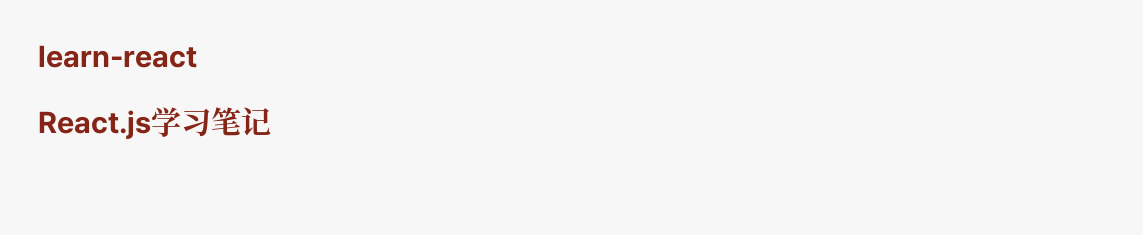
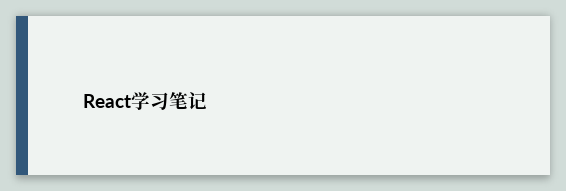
- learn-react
- React.js学习笔记
+ React学习笔记

